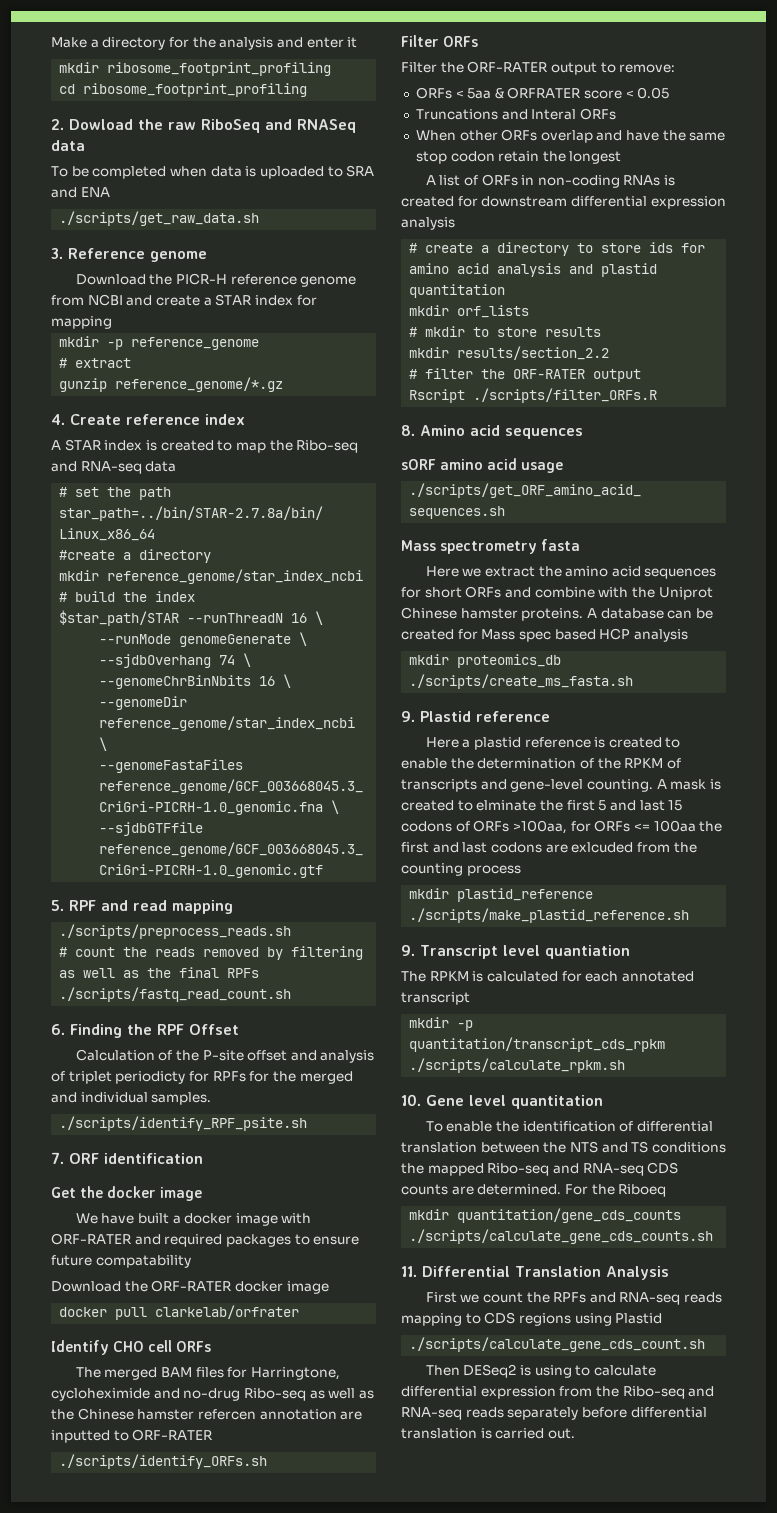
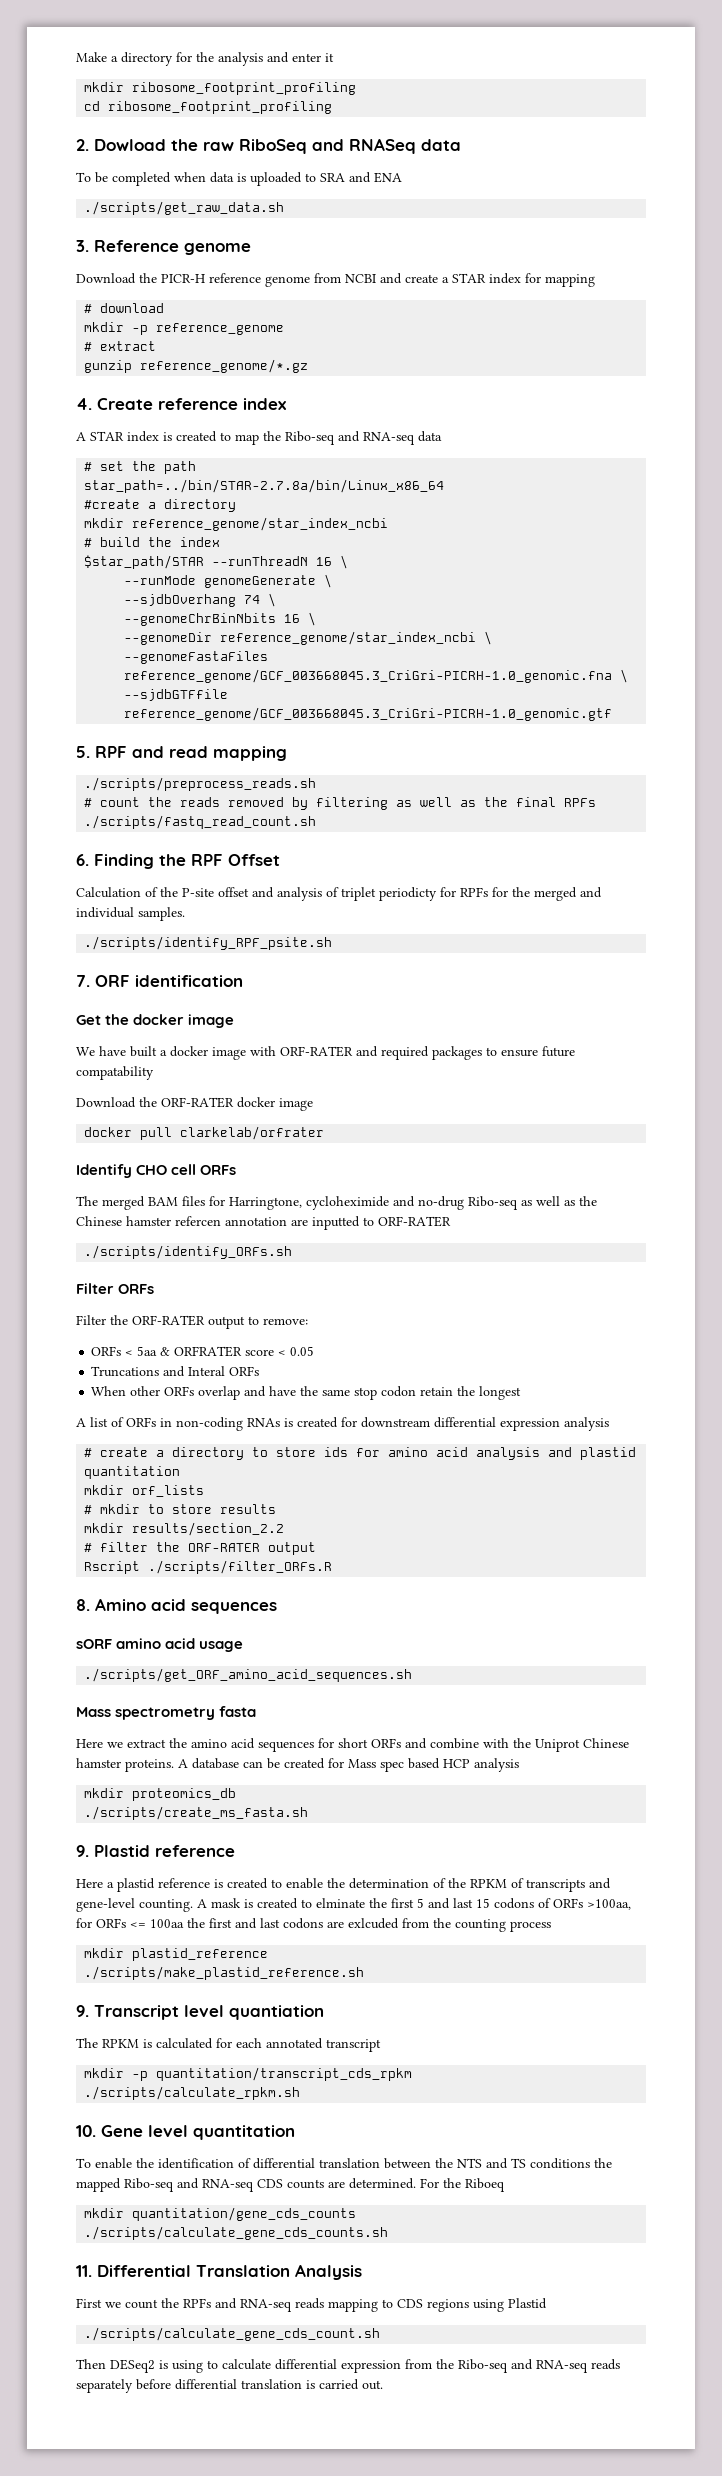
+ # download

